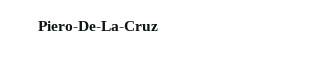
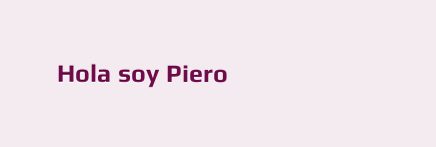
- Piero-De-La-Cruz
+ Hola soy Piero

